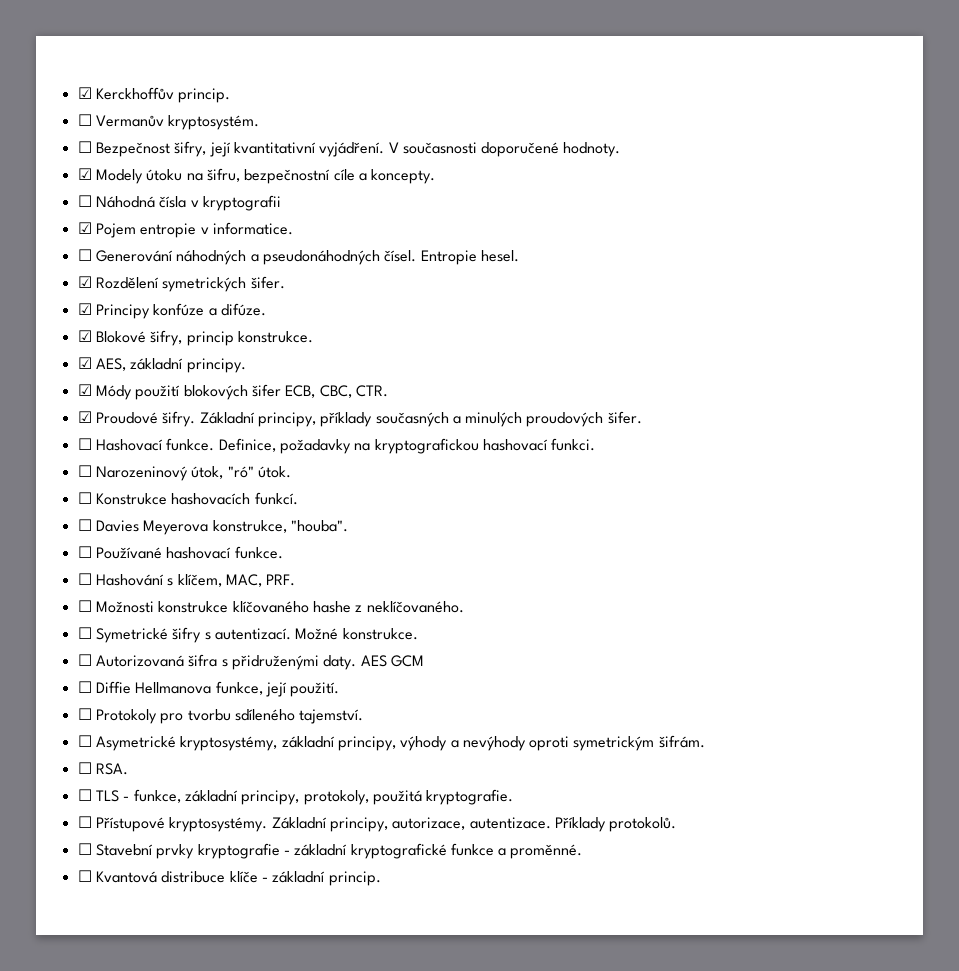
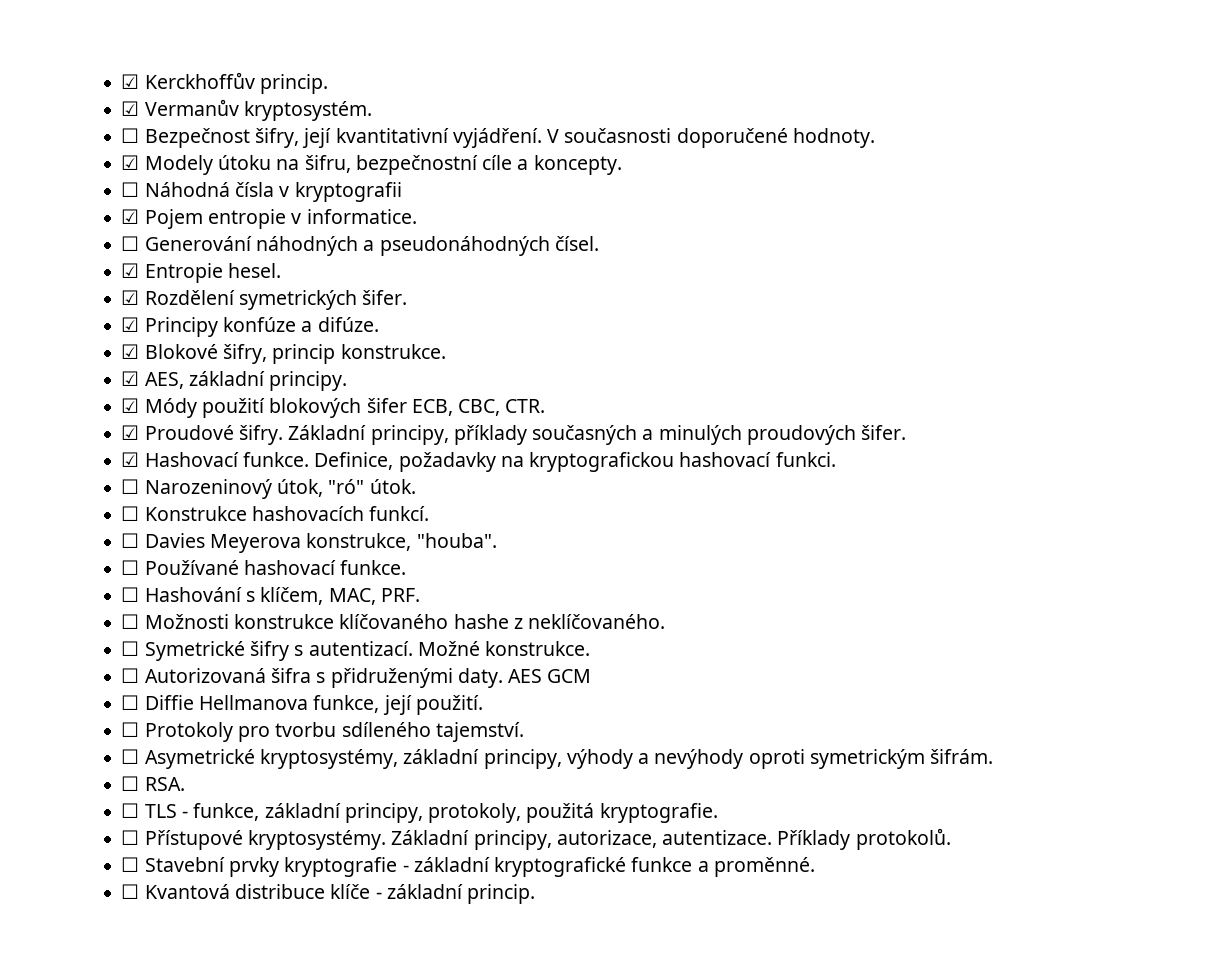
- ☐ Vermanův kryptosystém.
+ ☑ Vermanův kryptosystém.
- ☐ Generování náhodných a pseudonáhodných čísel. Entropie hesel.
+ ☐ Generování náhodných a pseudonáhodných čísel.
+ ☑ Entropie hesel.
- ☐ Hashovací funkce.
+ ☑ Hashovací funkce.

